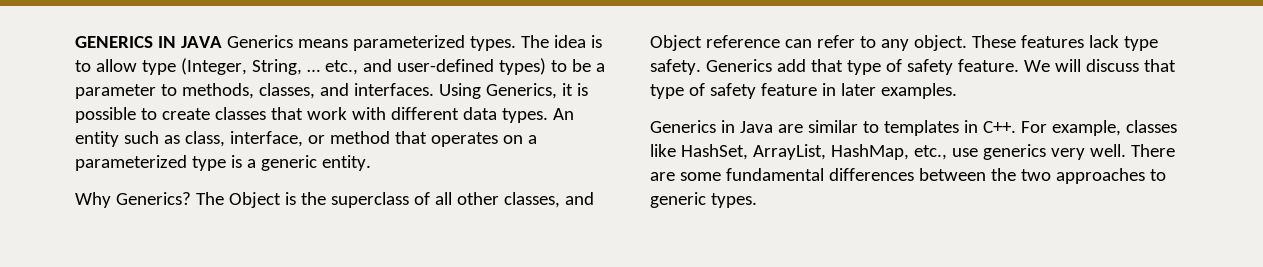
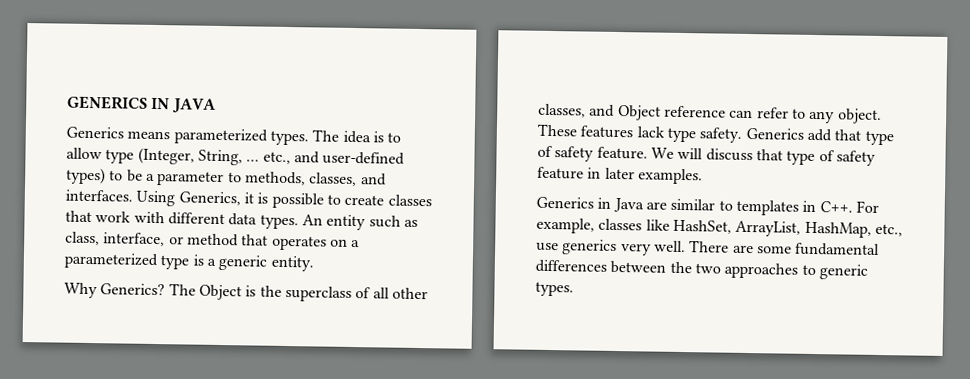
- GENERICS IN JAVA Generics means parameterized types.
+ GENERICS IN JAVA
+ Generics means parameterized types.

